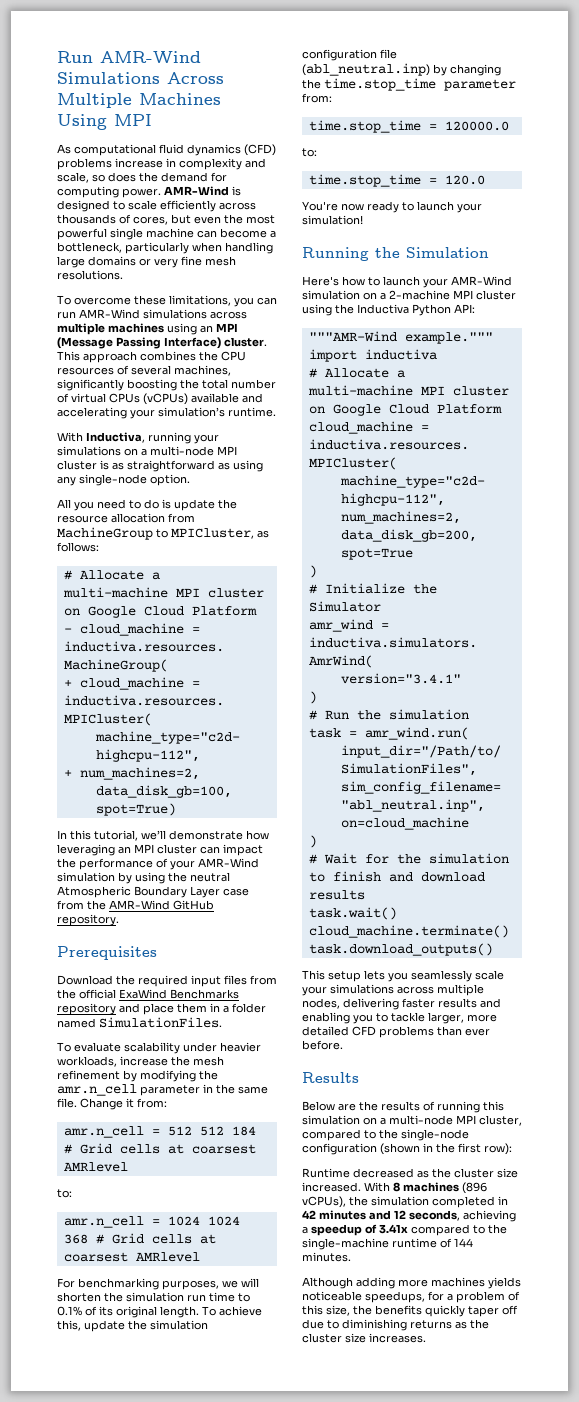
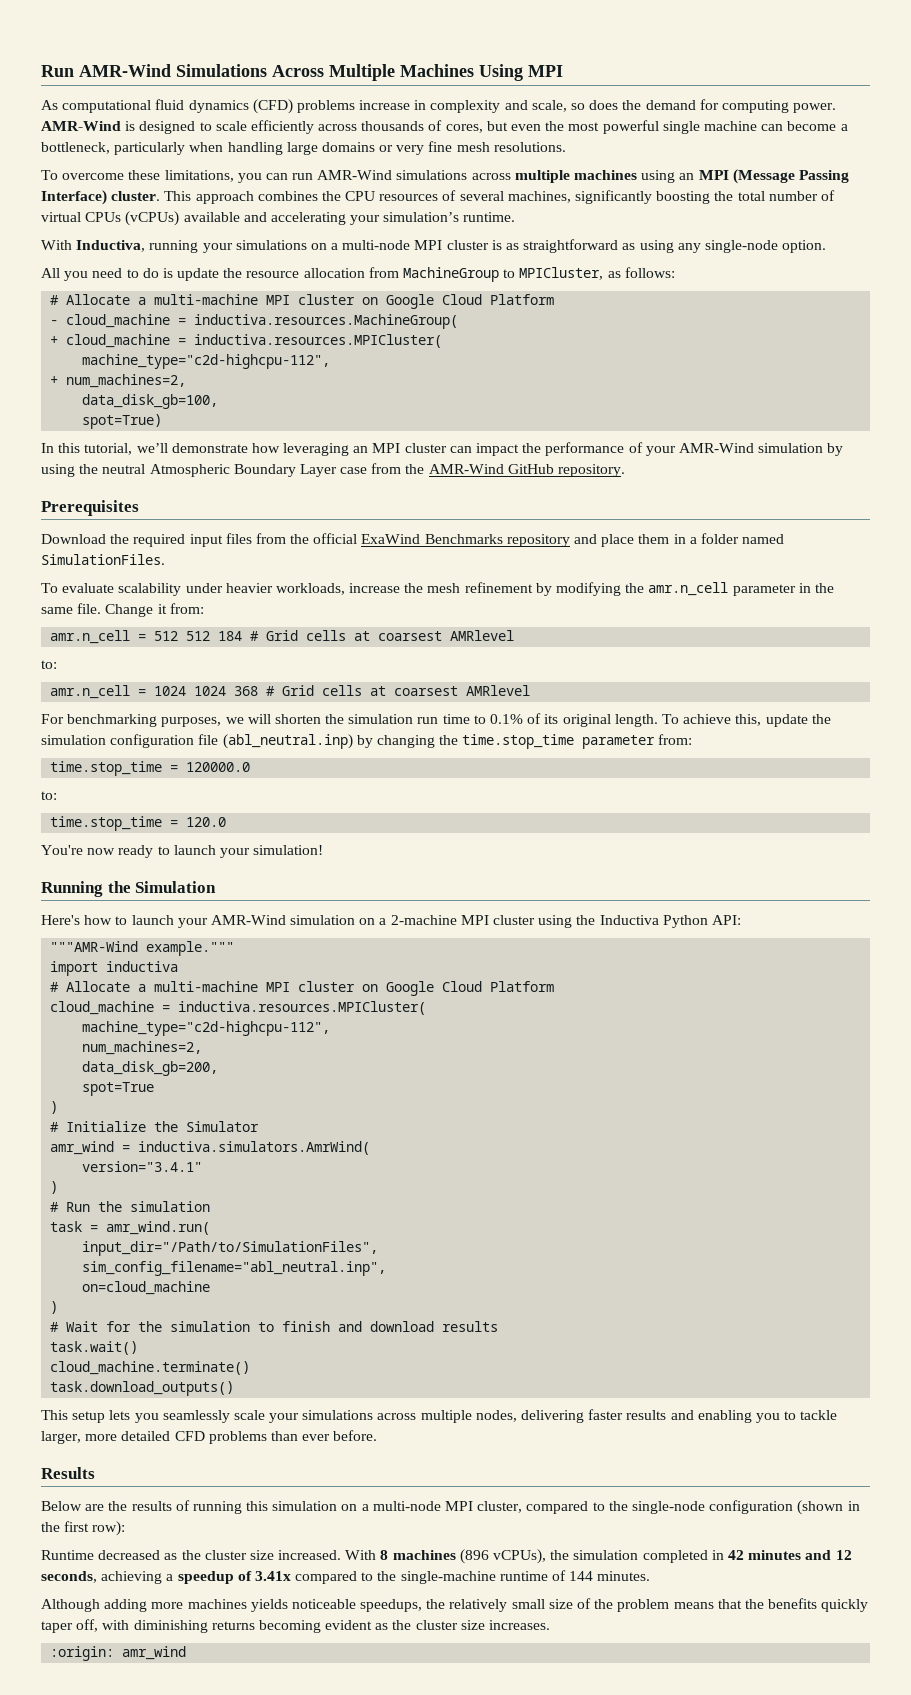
- Although adding more machines yields noticeable speedups, for a problem of this size, the benefits quickly taper off due to diminishing returns as the cluster size increases.
+ Although adding more machines yields noticeable speedups, the relatively small size of the problem means that the benefits quickly taper off, with diminishing returns becoming evident as the cluster size increases.
+ :origin: amr_wind

